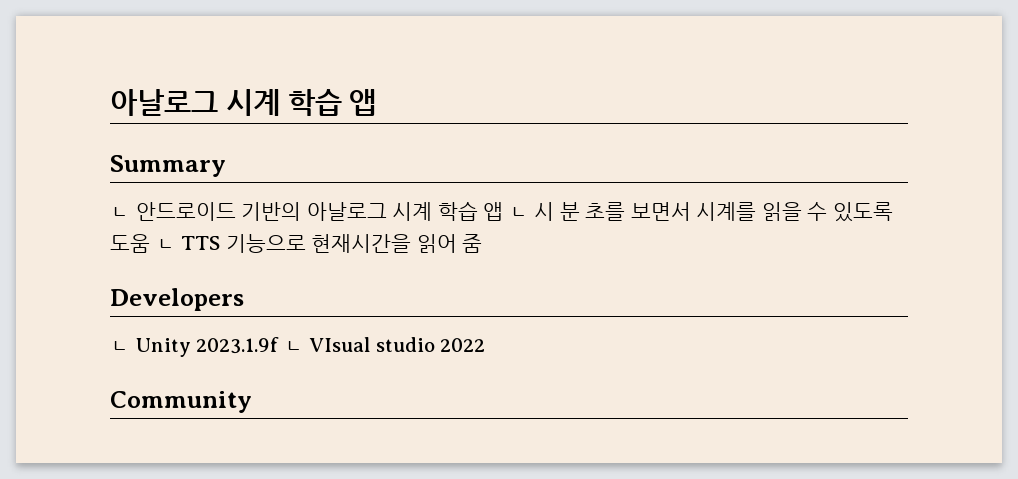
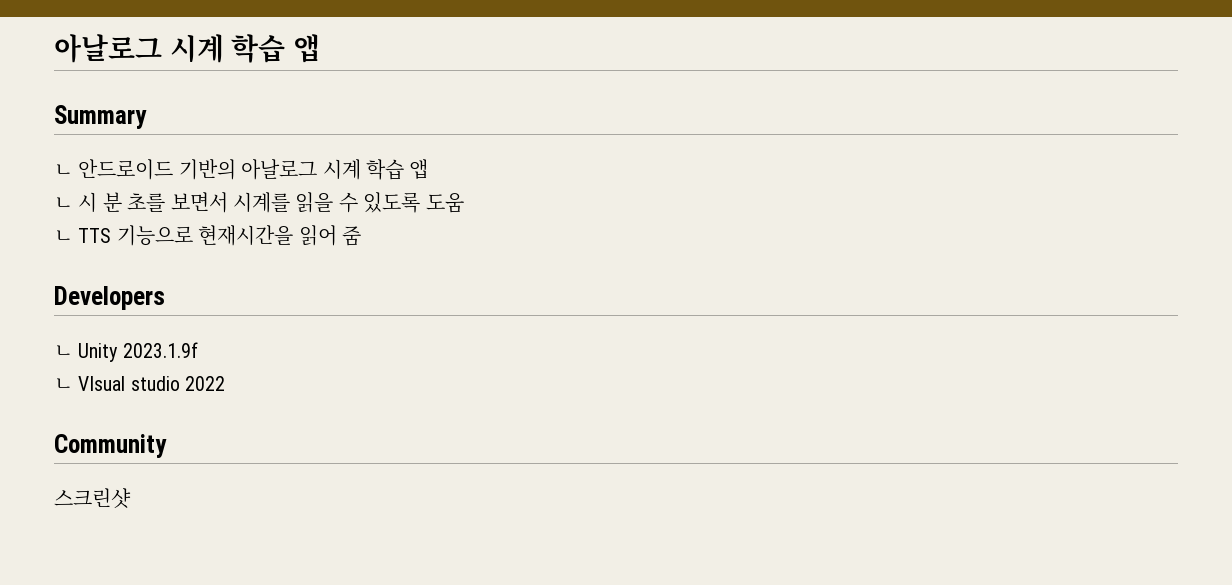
- ㄴ 안드로이드 기반의 아날로그 시계 학습 앱 ㄴ 시 분 초를 보면서 시계를 읽을 수 있도록 도움 ㄴ TTS 기능으로 현재시간을 읽어 줌
+ ㄴ 안드로이드 기반의 아날로그 시계 학습 앱
+ ㄴ 시 분 초를 보면서 시계를 읽을 수 있도록 도움
+ ㄴ TTS 기능으로 현재시간을 읽어 줌
- ㄴ Unity 2023.1.9f ㄴ VIsual studio 2022
+ ㄴ Unity 2023.1.9f
+ ㄴ VIsual studio 2022
+ 스크린샷

